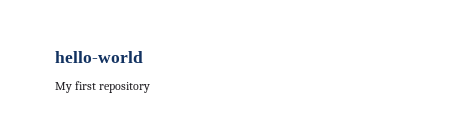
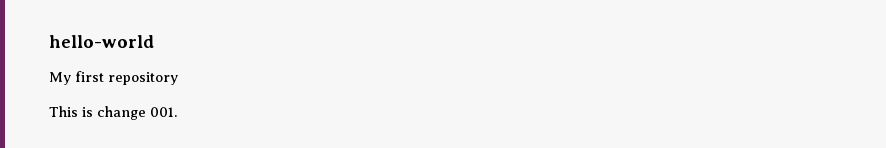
+ This is change 001.

